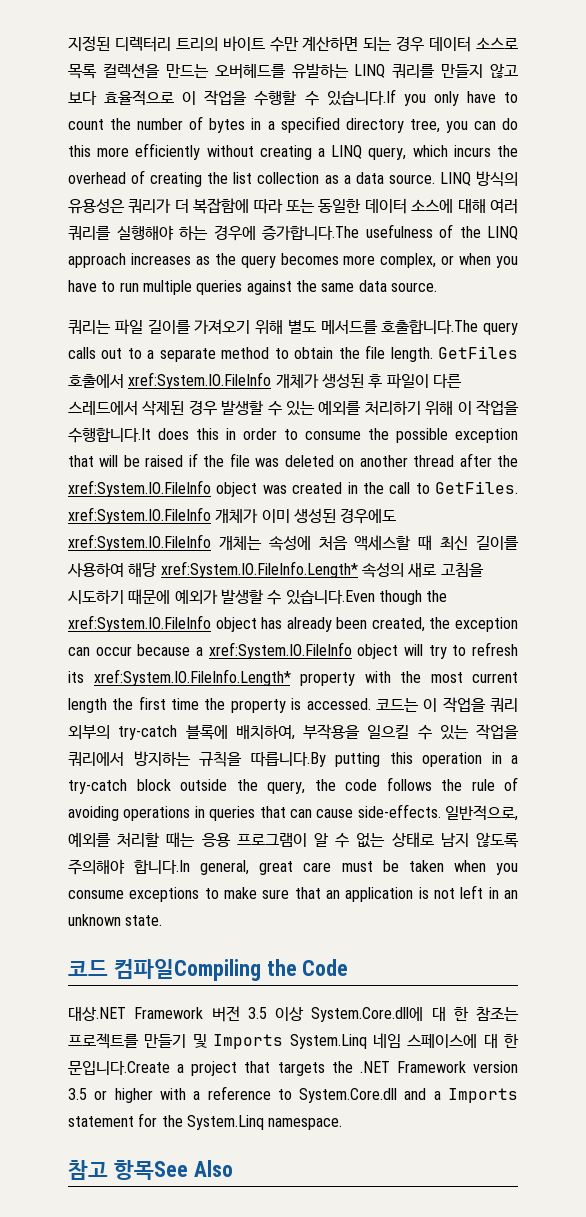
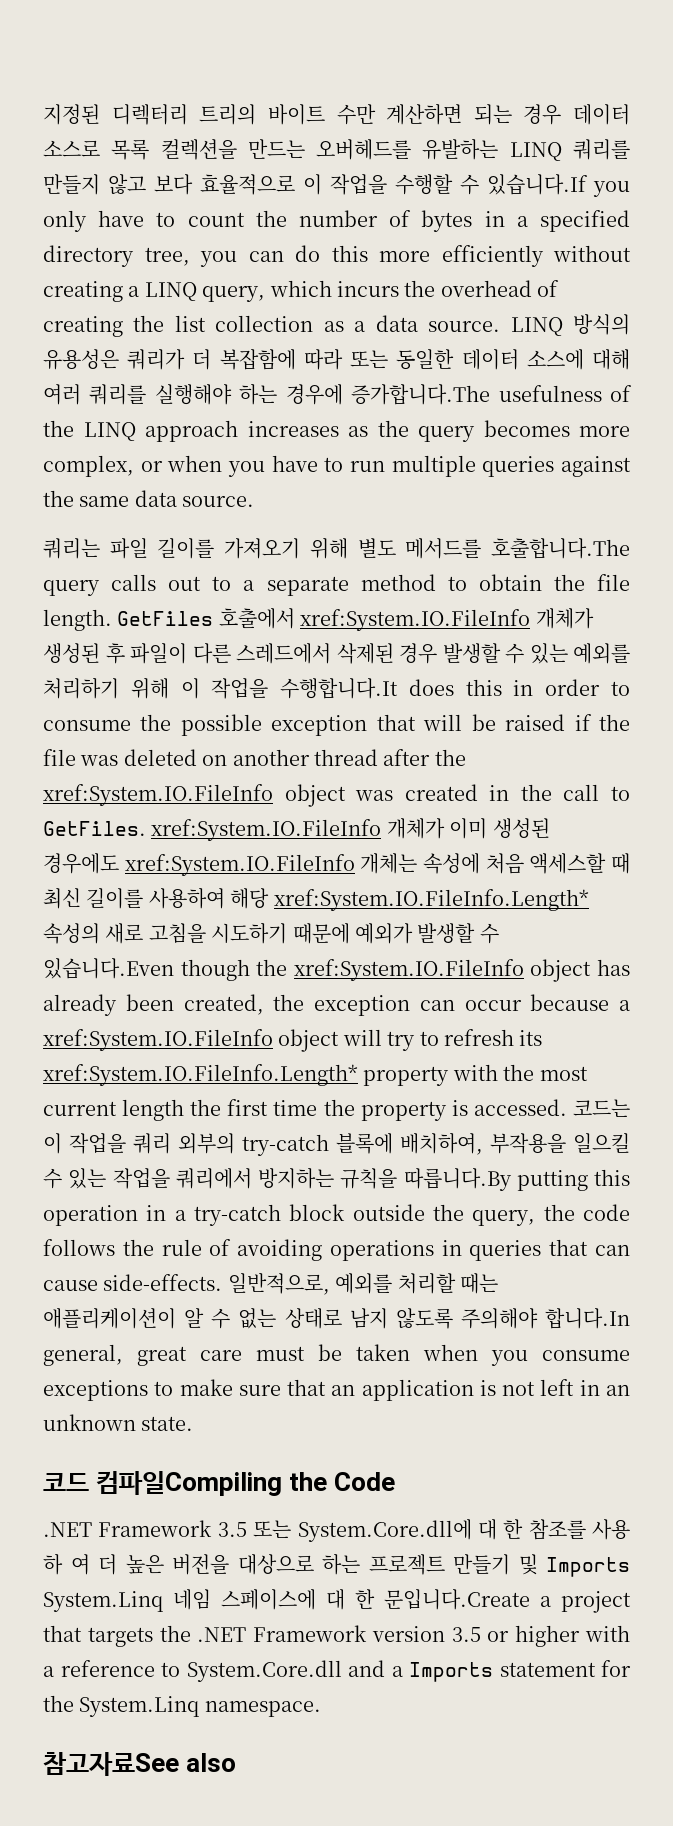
- 일반적으로, 예외를 처리할 때는 응용 프로그램이 알 수 없는 상태로 남지 않도록 주의해야 합니다.In general, great care must be taken when you consume exceptions to make sure that an application is not left in an unknown state.
+ 일반적으로, 예외를 처리할 때는 애플리케이션이 알 수 없는 상태로 남지 않도록 주의해야 합니다.In general, great care must be taken when you consume exceptions to make sure that an application is not left in an unknown state.
- 대상.NET Framework 버전 3.5 이상 System.Core.dll에 대 한 참조는 프로젝트를 만들기 및 Imports System.Linq 네임 스페이스에 대 한 문입니다.Create a project that targets the .NET Framework version 3.5 or higher with a reference to System.Core.dll and a Imports statement for the System.Linq namespace.
+ .NET Framework 3.5 또는 System.Core.dll에 대 한 참조를 사용 하 여 더 높은 버전을 대상으로 하는 프로젝트 만들기 및 Imports System.Linq 네임 스페이스에 대 한 문입니다.Create a project that targets the .NET Framework version 3.5 or higher with a reference to System.Core.dll and a Imports statement for the System.Linq namespace.
- 참고 항목See Also
+ 참고자료See also

